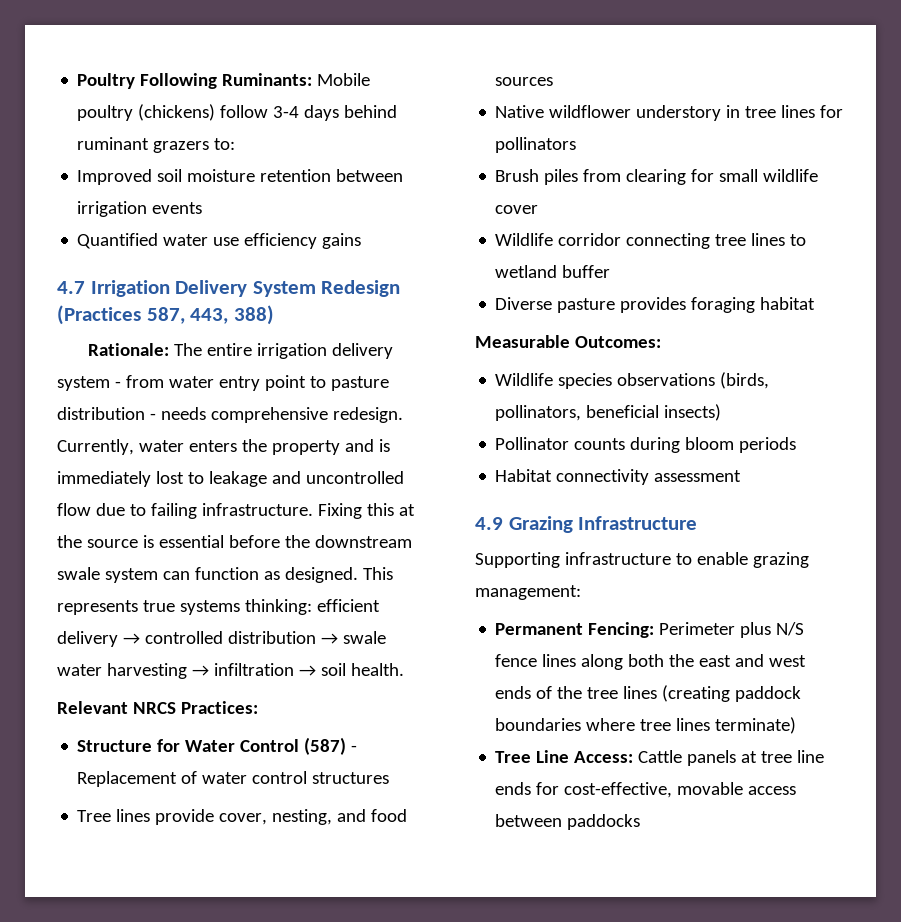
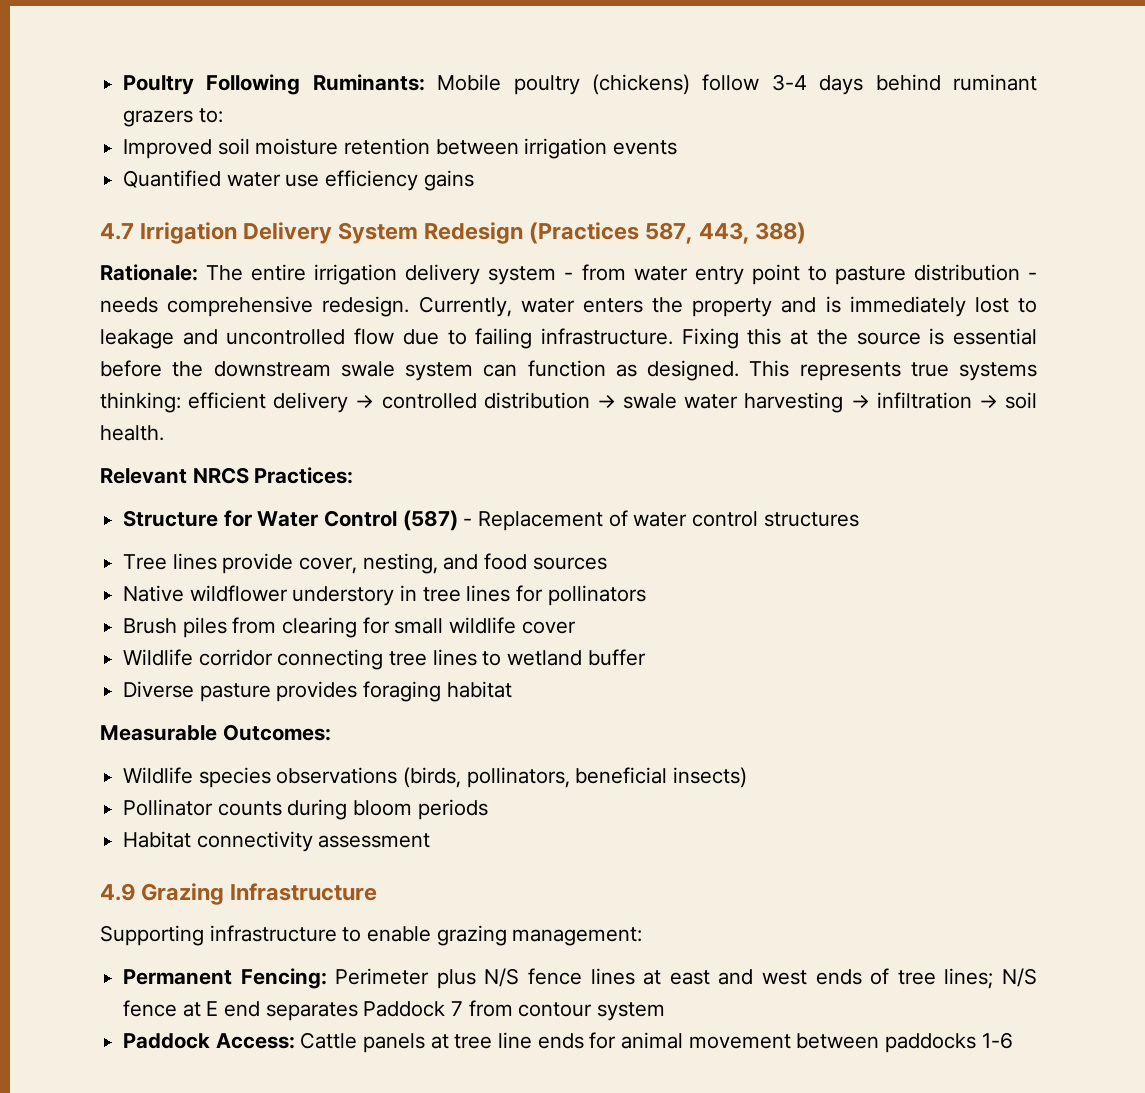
- Permanent Fencing: Perimeter plus N/S fence lines along both the east and west ends of the tree lines (creating paddock boundaries where tree lines terminate)
- Tree Line Access: Cattle panels at tree line ends for cost-effective, movable access between paddocks
+ Permanent Fencing: Perimeter plus N/S fence lines at east and west ends of tree lines; N/S fence at E end separates Paddock 7 from contour system
+ Paddock Access: Cattle panels at tree line ends for animal movement between paddocks 1-6

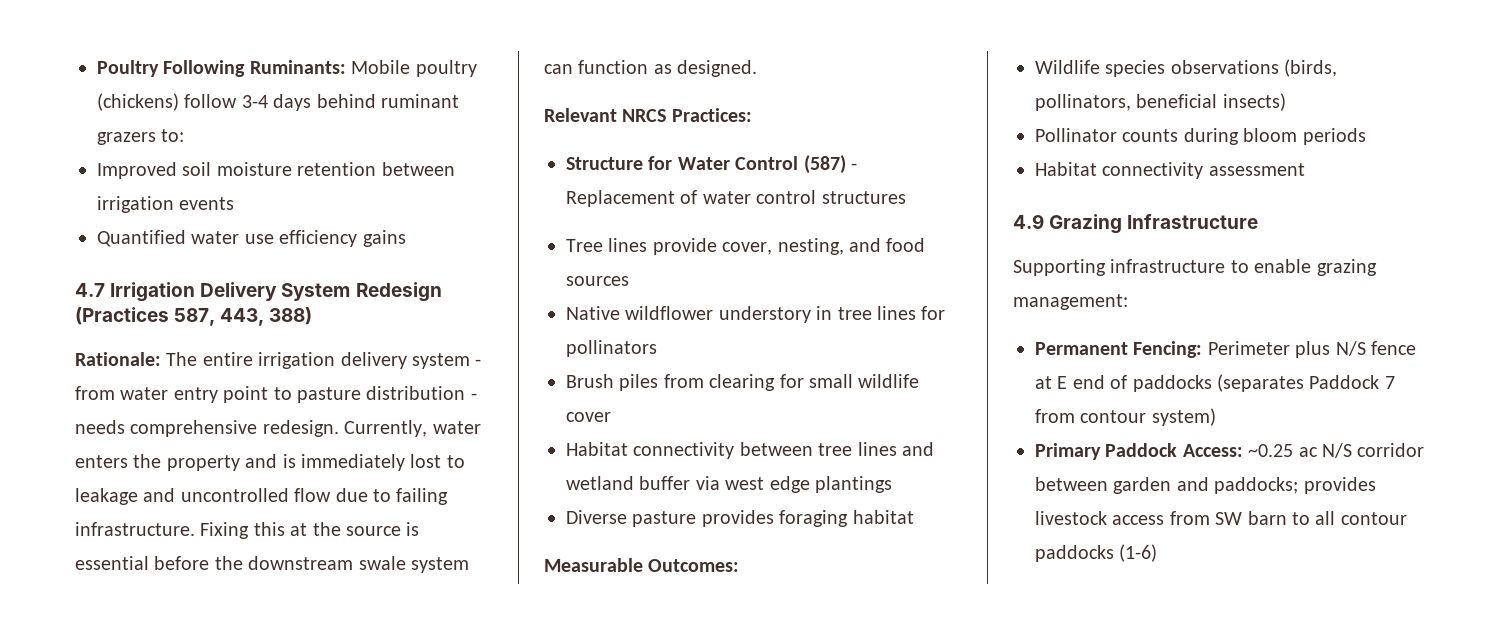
- This represents true systems thinking: efficient delivery → controlled distribution → swale water harvesting → infiltration → soil health.
- Wildlife corridor connecting tree lines to wetland buffer
+ Habitat connectivity between tree lines and wetland buffer via west edge plantings
- Permanent Fencing: Perimeter plus N/S fence lines at east and west ends of tree lines; N/S fence at E end separates Paddock 7 from contour system
- Paddock Access: Cattle panels at tree line ends for animal movement between paddocks 1-6
+ Permanent Fencing: Perimeter plus N/S fence at E end of paddocks (separates Paddock 7 from contour system)
+ Primary Paddock Access: ~0.25 ac N/S corridor between garden and paddocks; provides livestock access from SW barn to all contour paddocks (1-6)

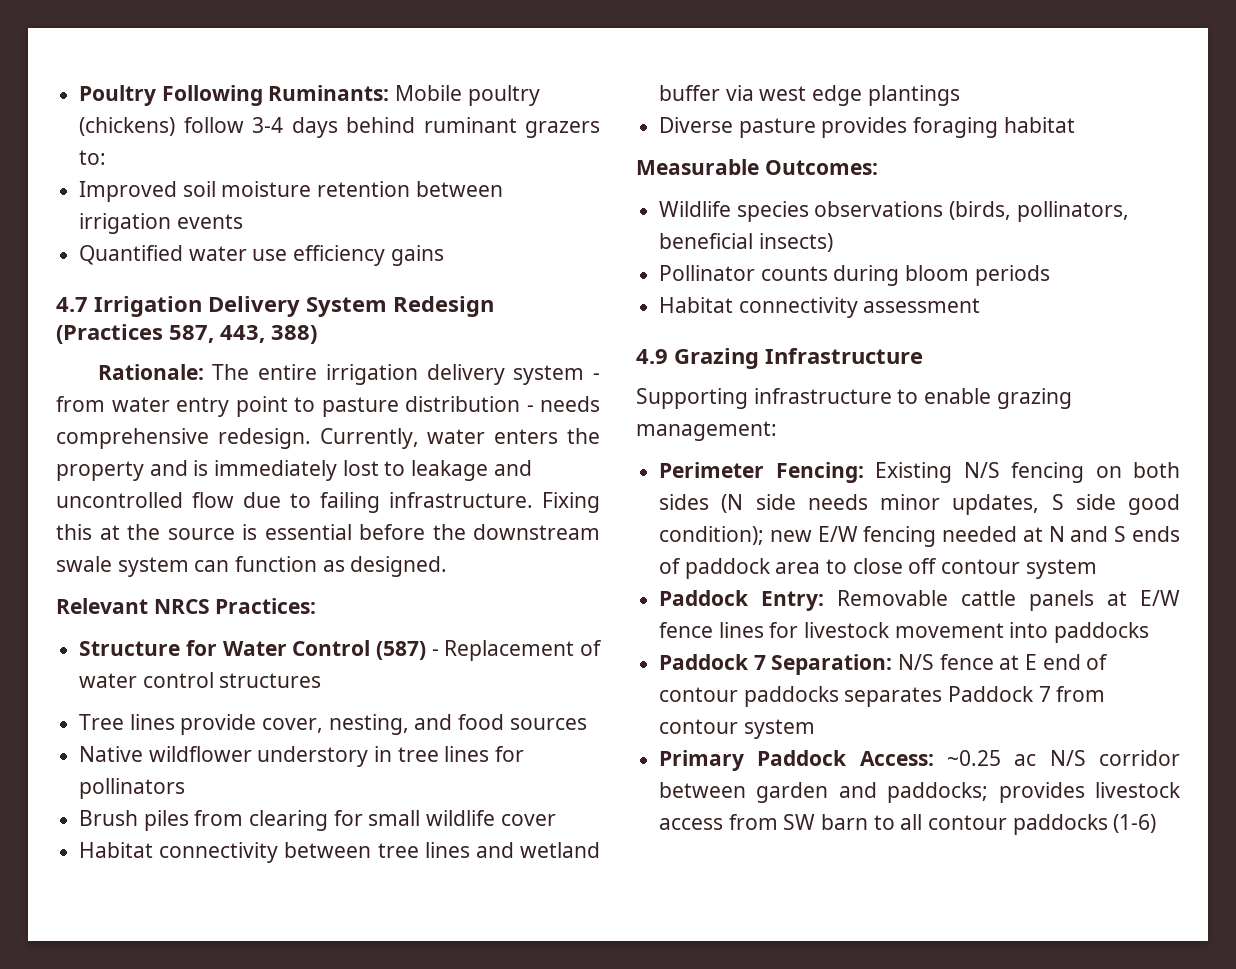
- Permanent Fencing: Perimeter plus N/S fence at E end of paddocks (separates Paddock 7 from contour system)
+ Perimeter Fencing: Existing N/S fencing on both sides (N side needs minor updates, S side good condition); new E/W fencing needed at N and S ends of paddock area to close off contour system
+ Paddock Entry: Removable cattle panels at E/W fence lines for livestock movement into paddocks
+ Paddock 7 Separation: N/S fence at E end of contour paddocks separates Paddock 7 from contour system

